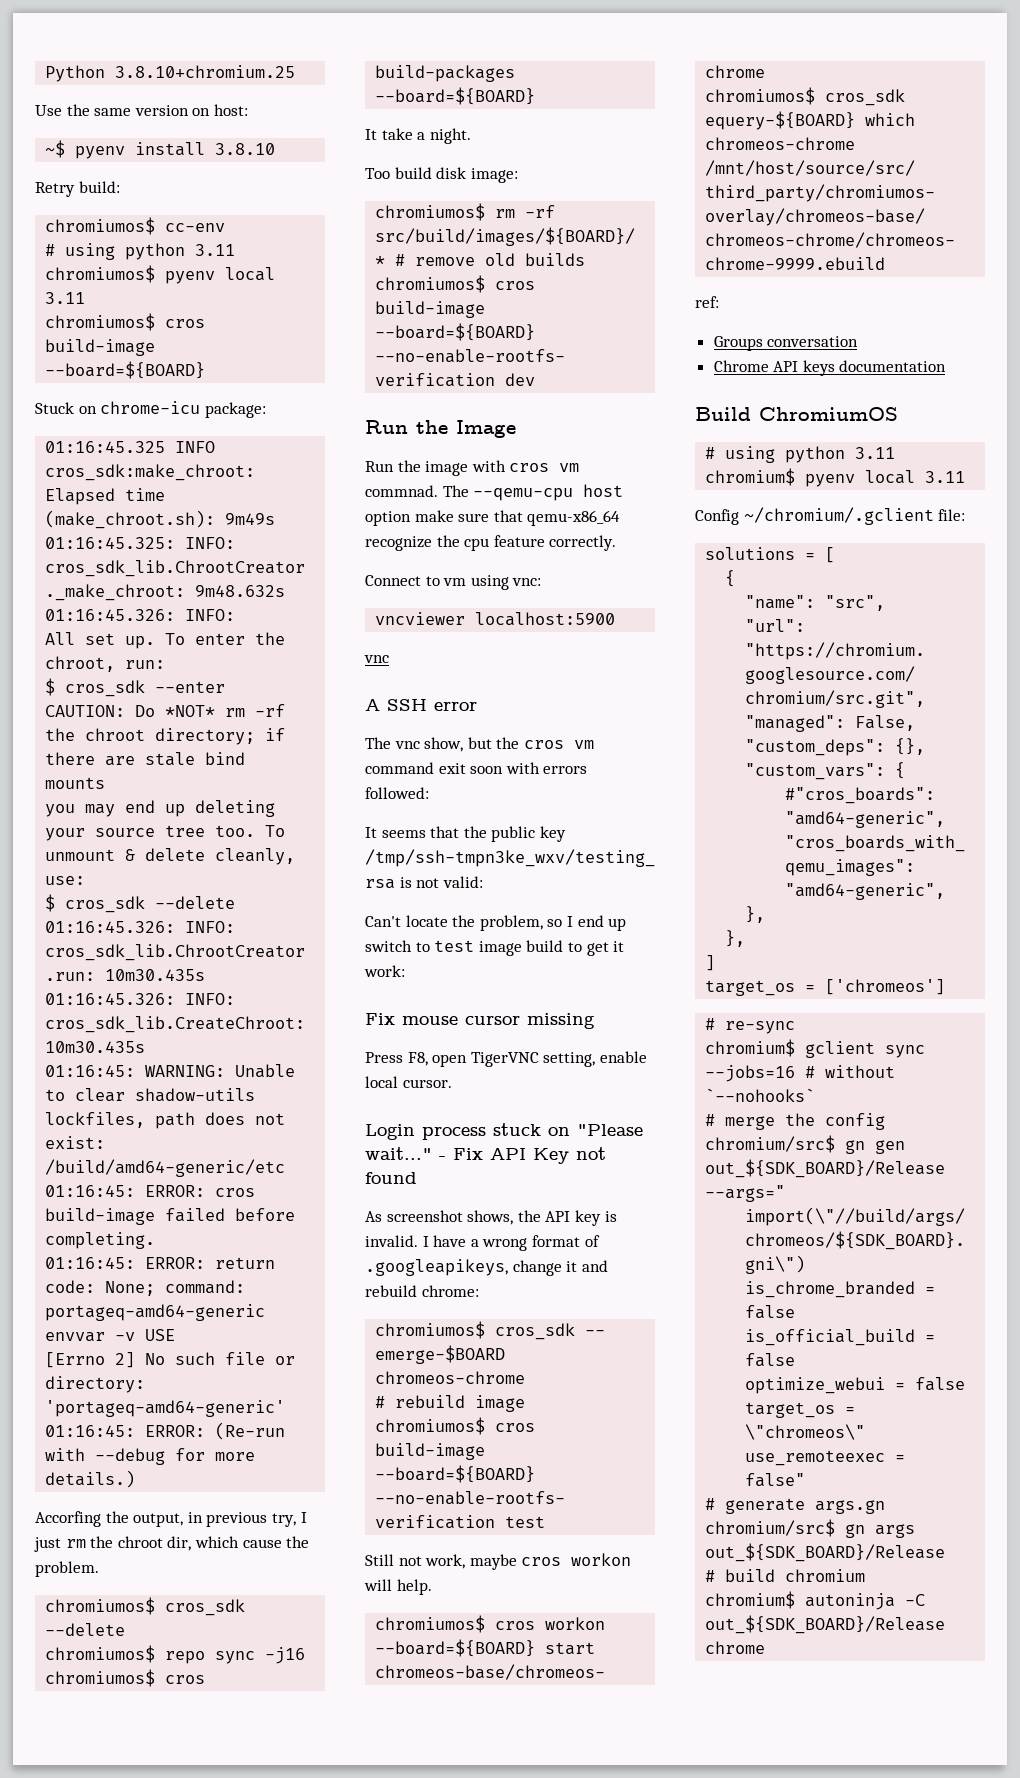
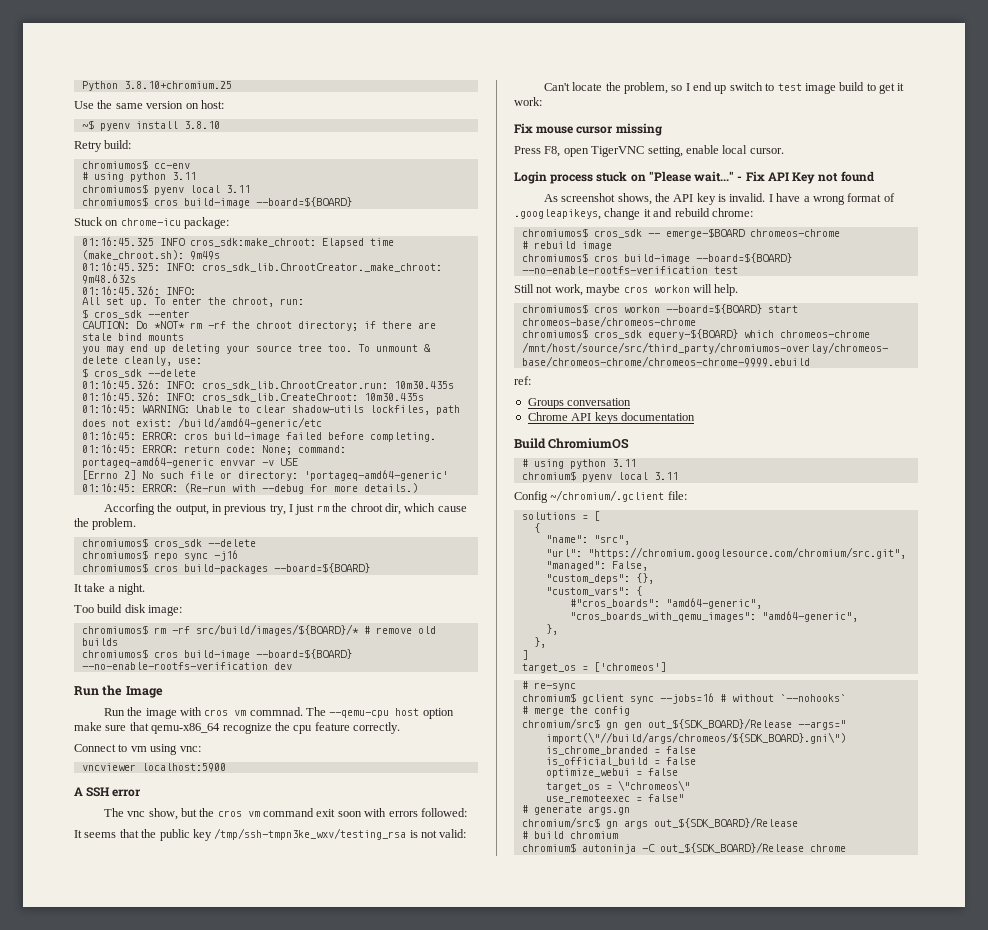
  vncviewer localhost:5900
- vnc

